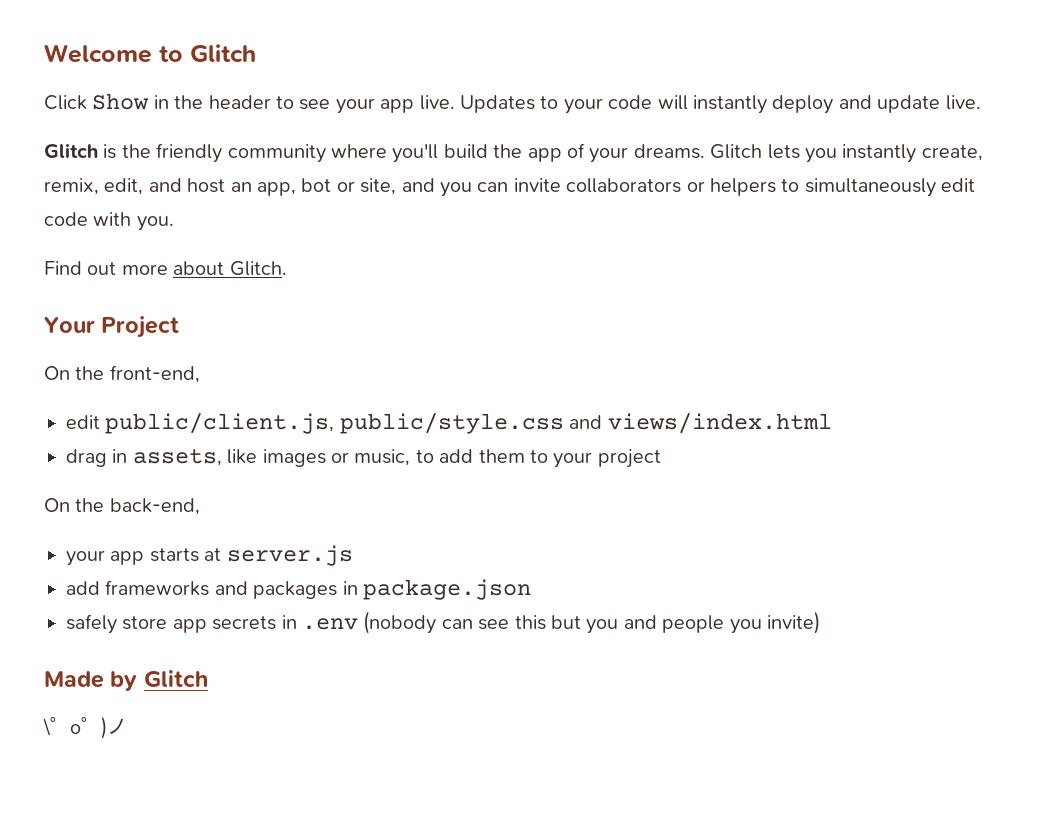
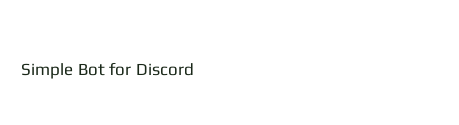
- Welcome to Glitch
- Click Show in the header to see your app live. Updates to your code will instantly deploy and update live.
- Glitch is the friendly community where you'll build the app of your dreams. Glitch lets you instantly create, remix, edit, and host an app, bot or site, and you can invite collaborators or helpers to simultaneously edit code with you.
- Find out more about Glitch.
- Your Project
- On the front-end,
- edit public/client.js, public/style.css and views/index.html
- drag in assets, like images or music, to add them to your project
- On the back-end,
- your app starts at server.js
- add frameworks and packages in package.json
- safely store app secrets in .env (nobody can see this but you and people you invite)
- Made by Glitch
- \゜o゜)ノ
+ Simple Bot for Discord

